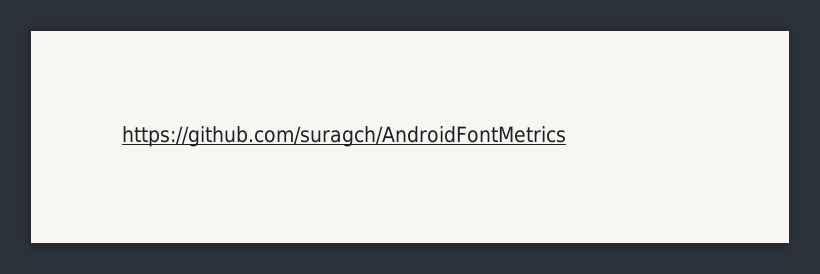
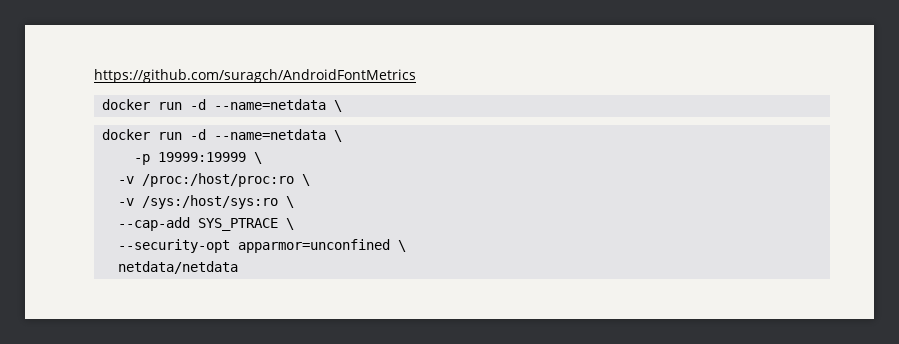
  https://github.com/suragch/AndroidFontMetrics
+ docker run -d --name=netdata \
+ docker run -d --name=netdata \
+ -p 19999:19999 \
+ -v /proc:/host/proc:ro \
+ -v /sys:/host/sys:ro \
+ --cap-add SYS_PTRACE \
+ --security-opt apparmor=unconfined \
+ netdata/netdata

